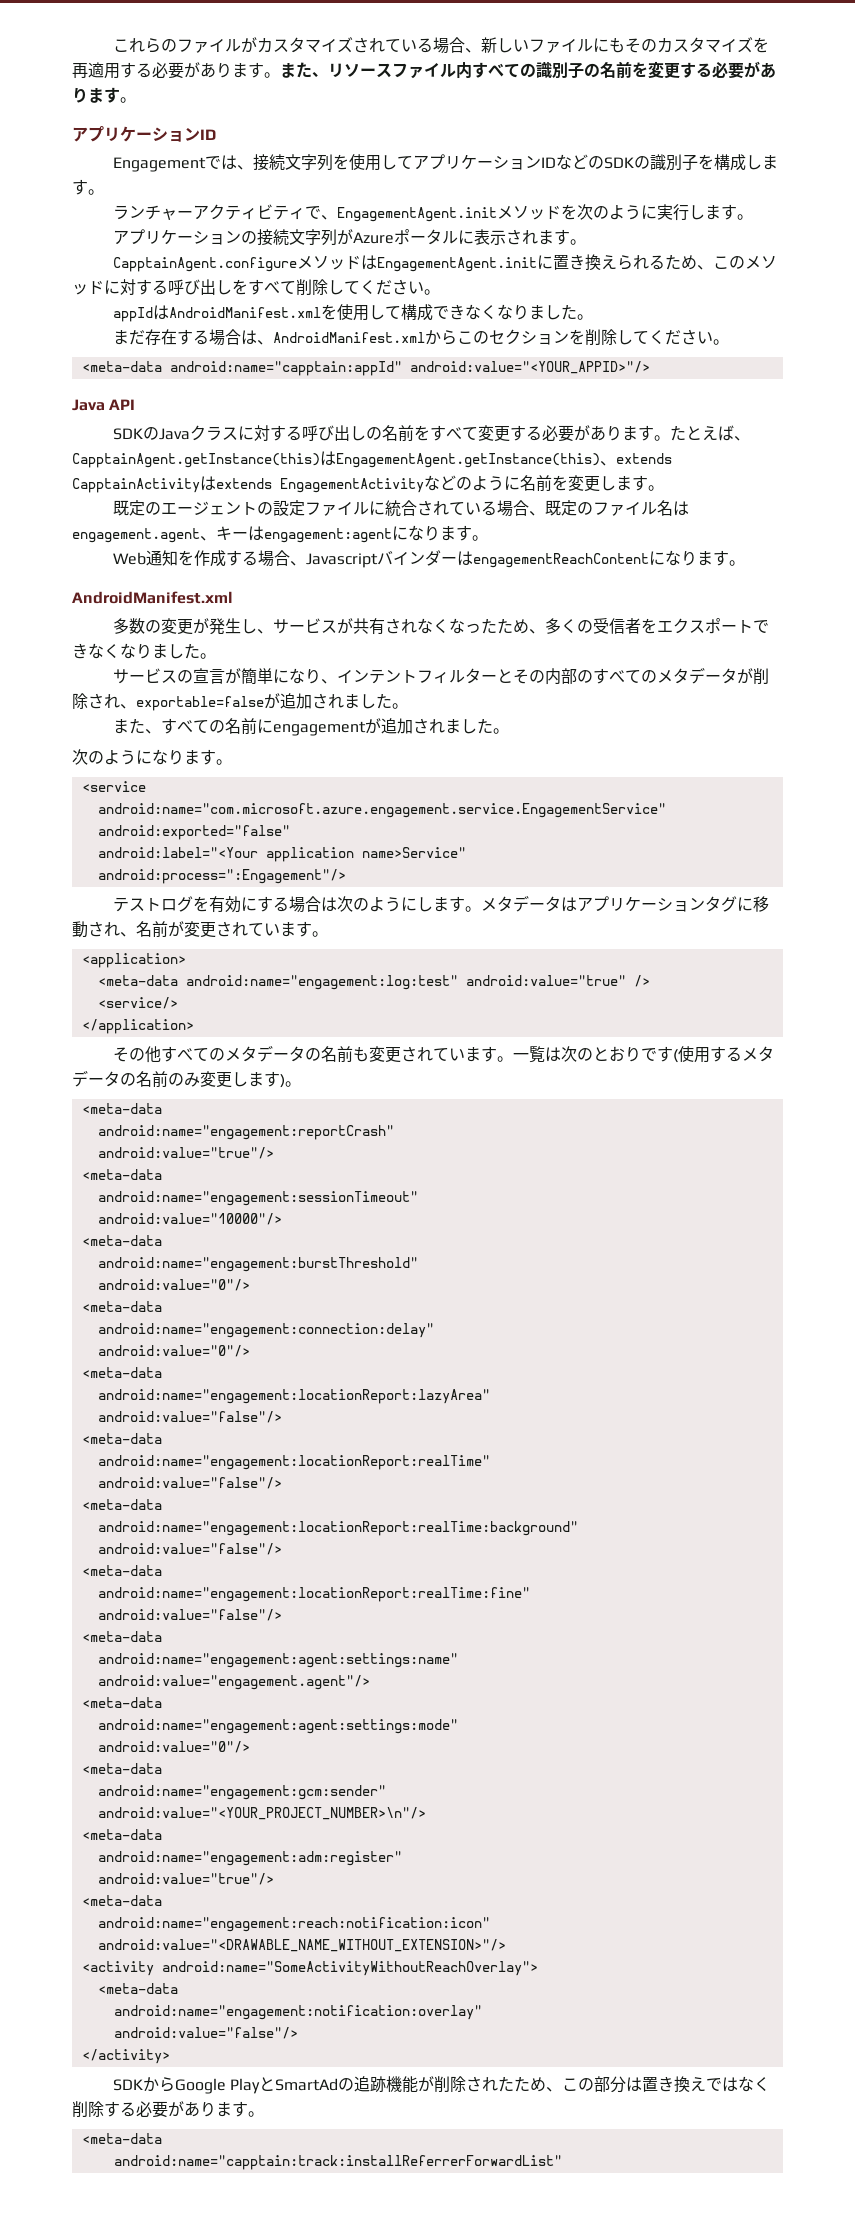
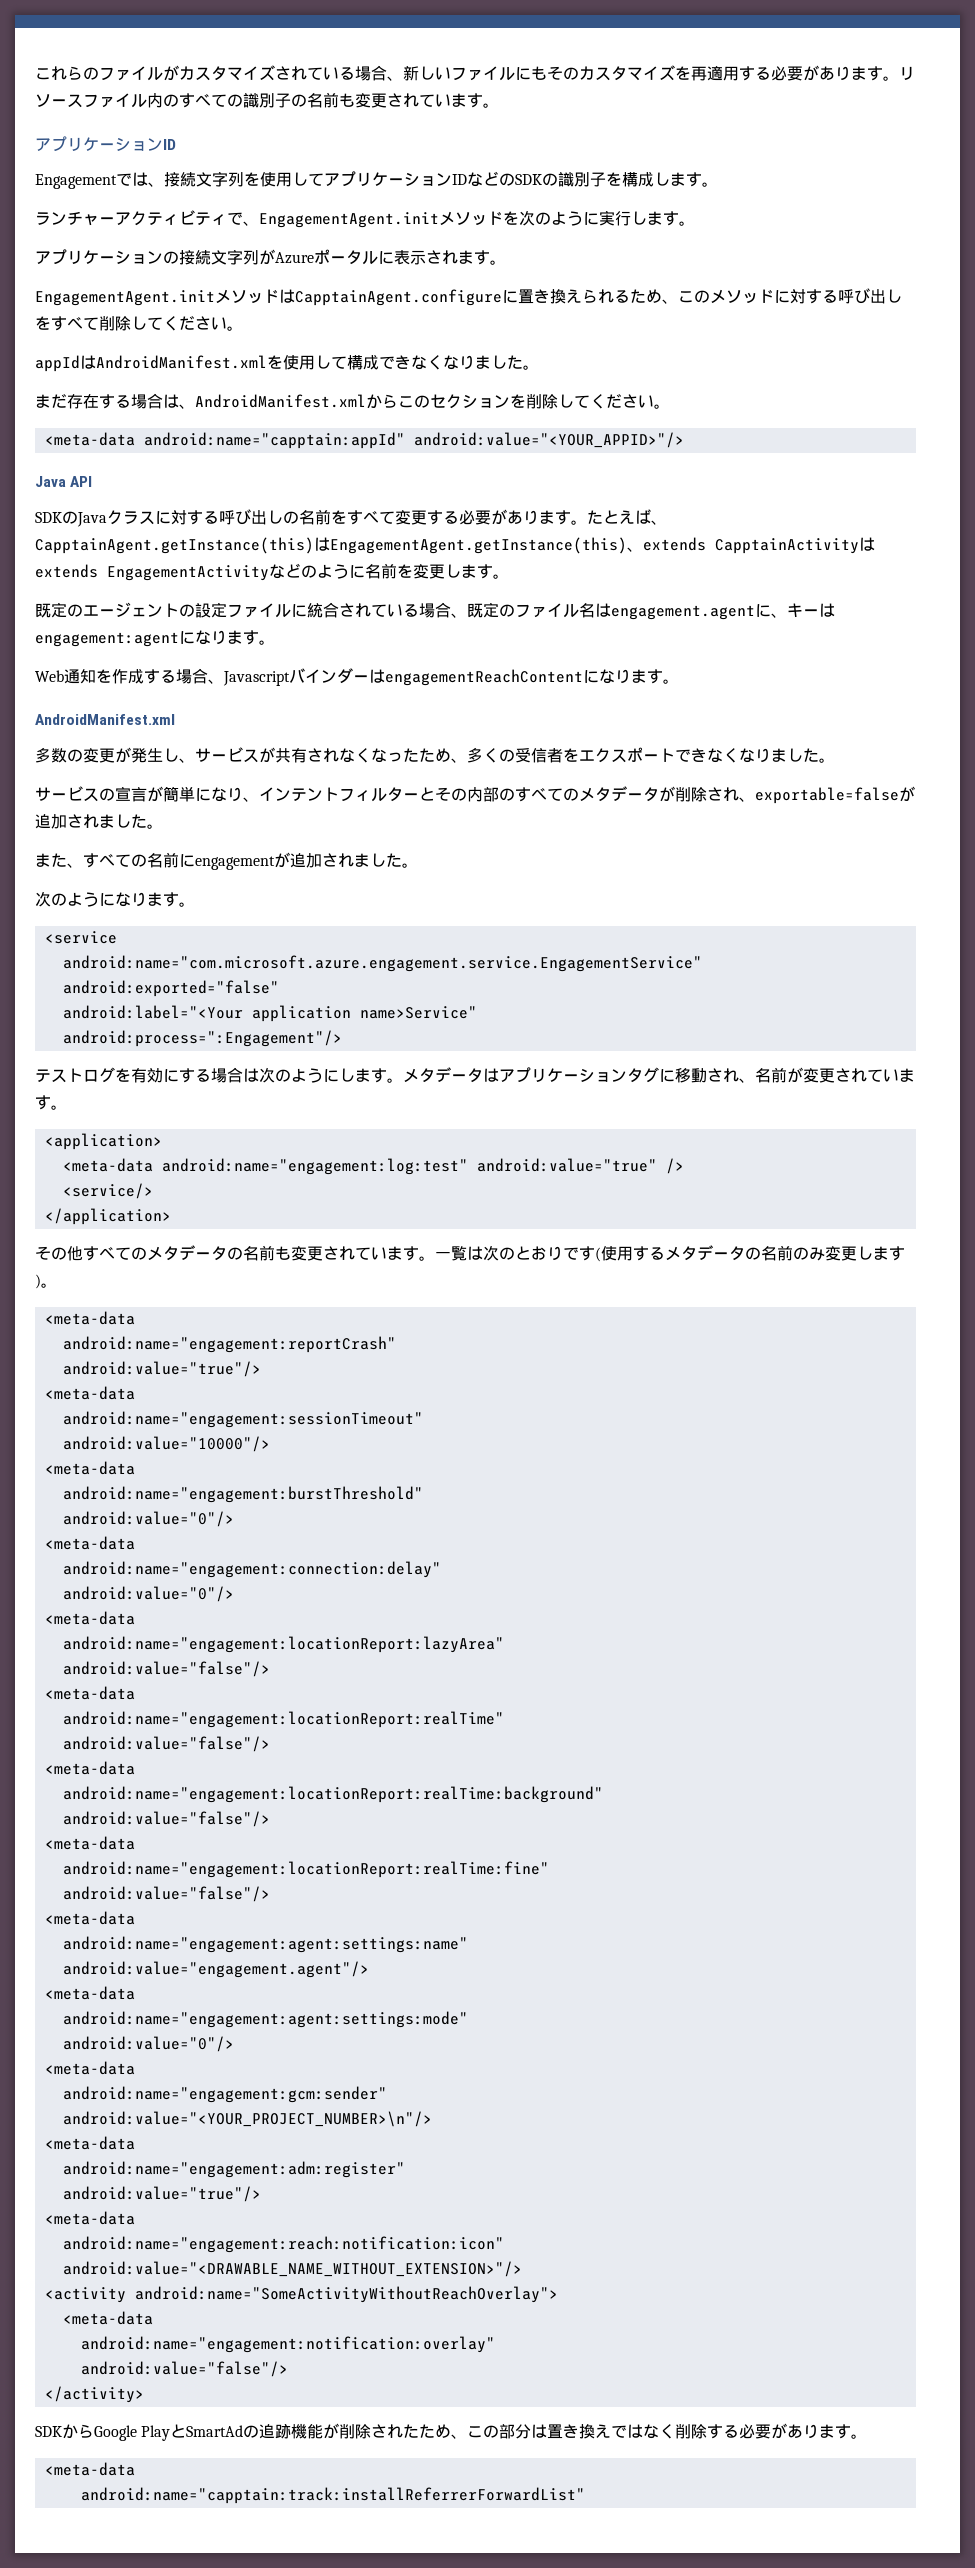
- また、リソースファイル内すべての識別子の名前を変更する必要があります。
+ リソースファイル内のすべての識別子の名前も変更されています。
- CapptainAgent.configureメソッドはEngagementAgent.initに置き換えられるため、このメソッドに対する呼び出しをすべて削除してください。
+ EngagementAgent.initメソッドはCapptainAgent.configureに置き換えられるため、このメソッドに対する呼び出しをすべて削除してください。
- 既定のエージェントの設定ファイルに統合されている場合、既定のファイル名はengagement.agent、キーはengagement:agentになります。
+ 既定のエージェントの設定ファイルに統合されている場合、既定のファイル名はengagement.agentに、キーはengagement:agentになります。

